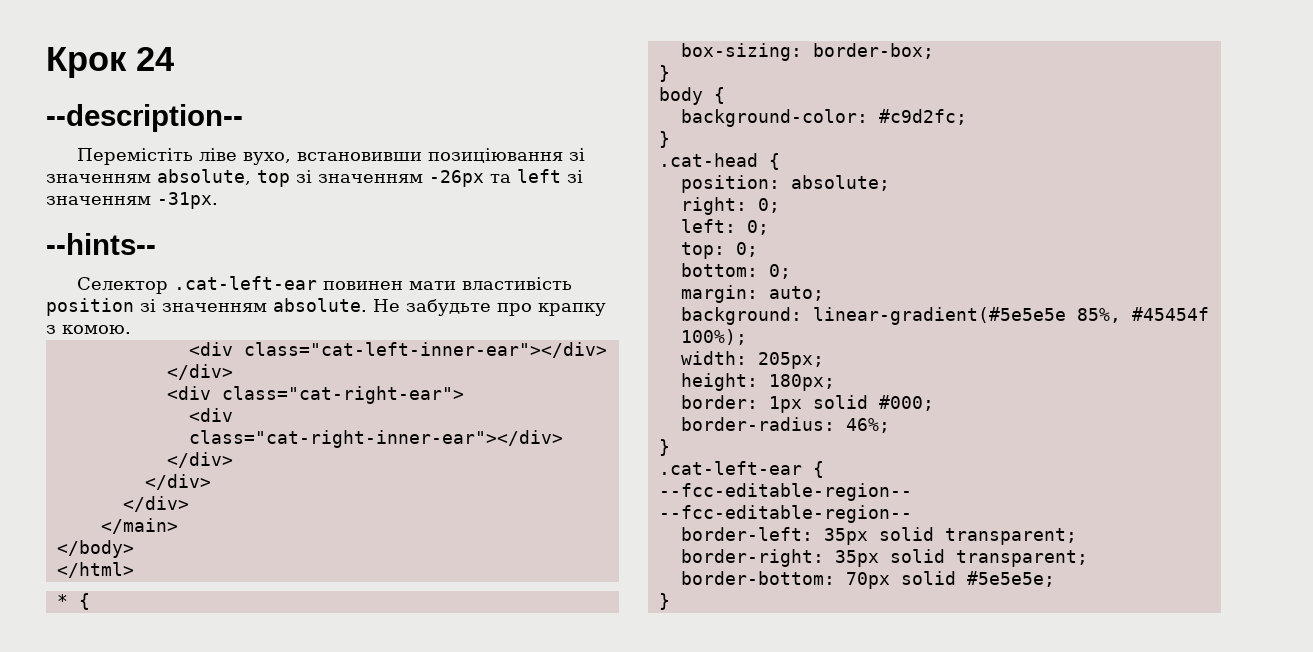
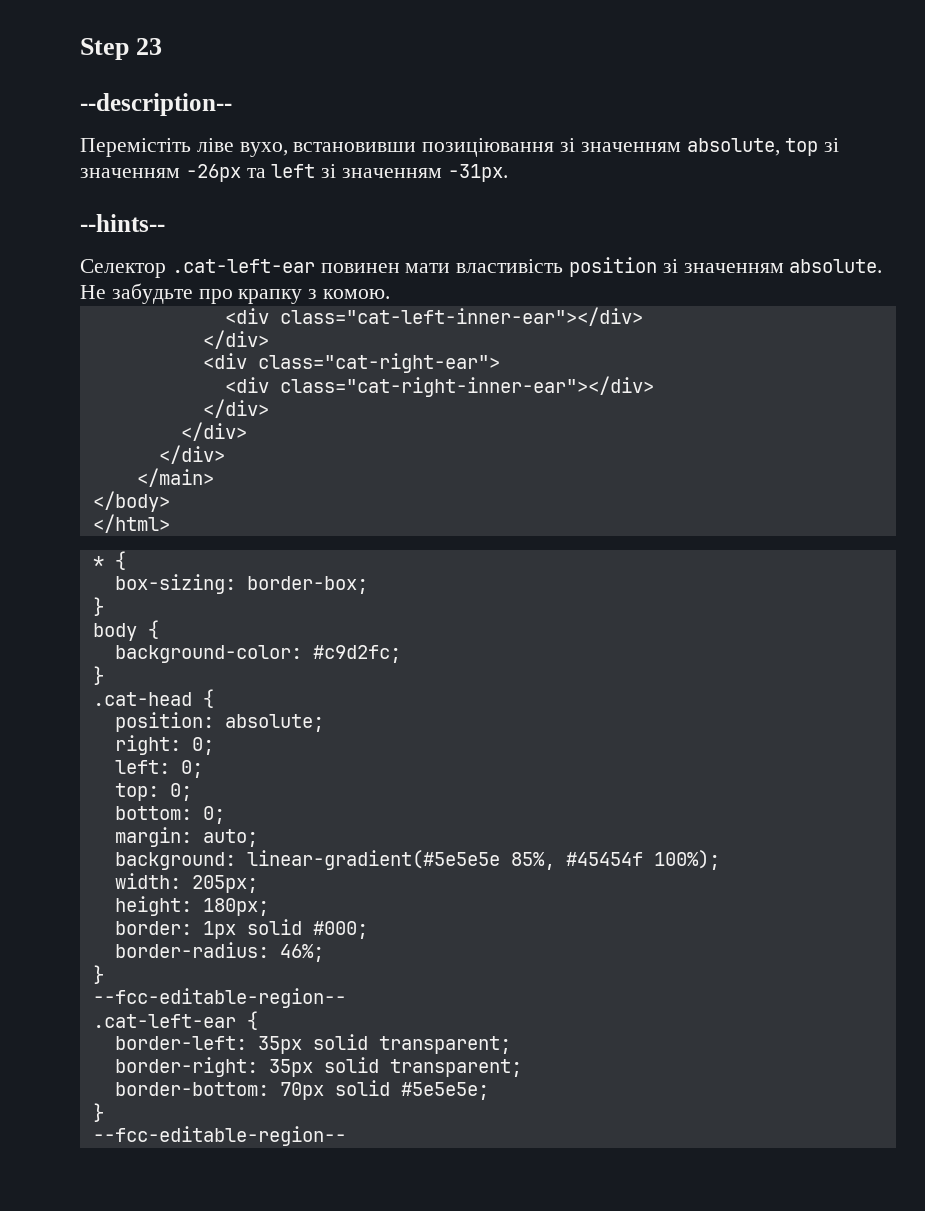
- Крок 24
+ Step 23
  border-radius: 46%;
  }
+ --fcc-editable-region--
  .cat-left-ear {
- --fcc-editable-region--
- --fcc-editable-region--
  border-bottom: 70px solid #5e5e5e;
  }
+ --fcc-editable-region--

